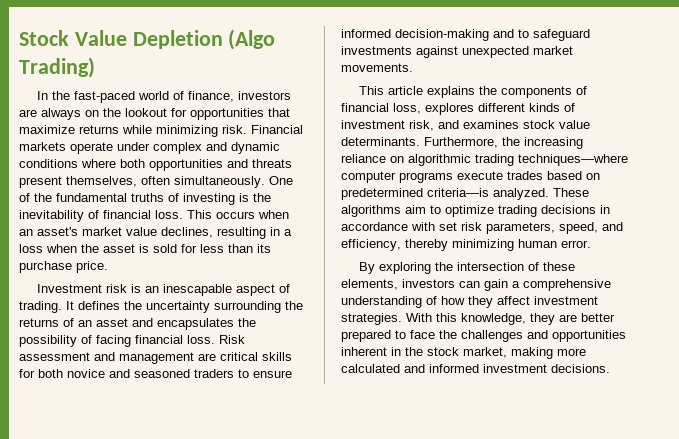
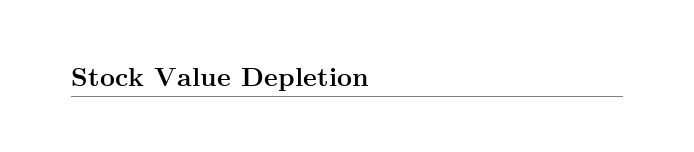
- Stock Value Depletion (Algo Trading)
- In the fast-paced world of finance, investors are always on the lookout for opportunities that maximize returns while minimizing risk. Financial markets operate under complex and dynamic conditions where both opportunities and threats present themselves, often simultaneously. One of the fundamental truths of investing is the inevitability of financial loss. This occurs when an asset's market value declines, resulting in a loss when the asset is sold for less than its purchase price.
- Investment risk is an inescapable aspect of trading. It defines the uncertainty surrounding the returns of an asset and encapsulates the possibility of facing financial loss. Risk assessment and management are critical skills for both novice and seasoned traders to ensure informed decision-making and to safeguard investments against unexpected market movements.
- This article explains the components of financial loss, explores different kinds of investment risk, and examines stock value determinants. Furthermore, the increasing reliance on algorithmic trading techniques—where computer programs execute trades based on predetermined criteria—is analyzed. These algorithms aim to optimize trading decisions in accordance with set risk parameters, speed, and efficiency, thereby minimizing human error.
- By exploring the intersection of these elements, investors can gain a comprehensive understanding of how they affect investment strategies. With this knowledge, they are better prepared to face the challenges and opportunities inherent in the stock market, making more calculated and informed investment decisions.
+ Stock Value Depletion

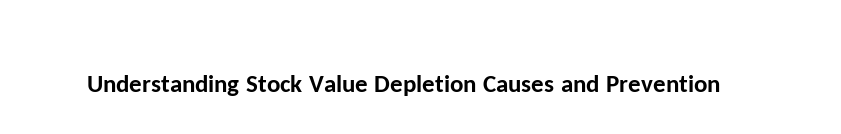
- Stock Value Depletion
+ Understanding Stock Value Depletion Causes and Prevention

